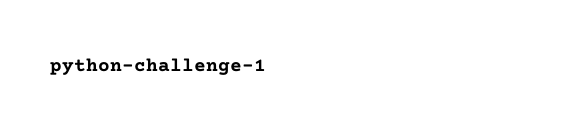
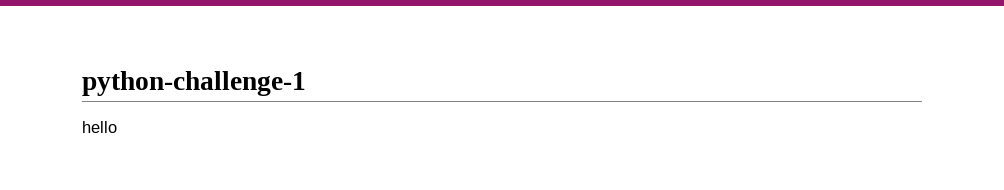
+ hello

